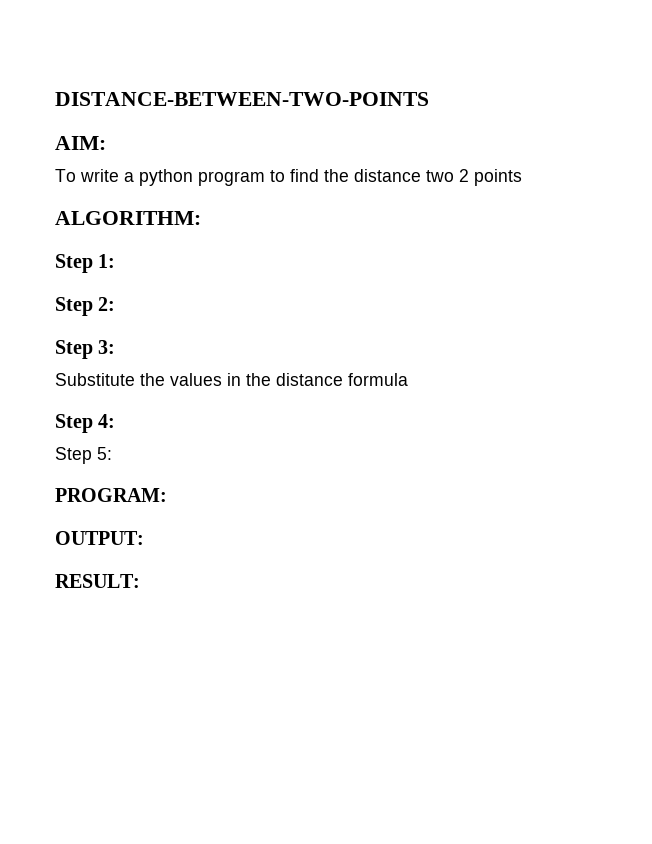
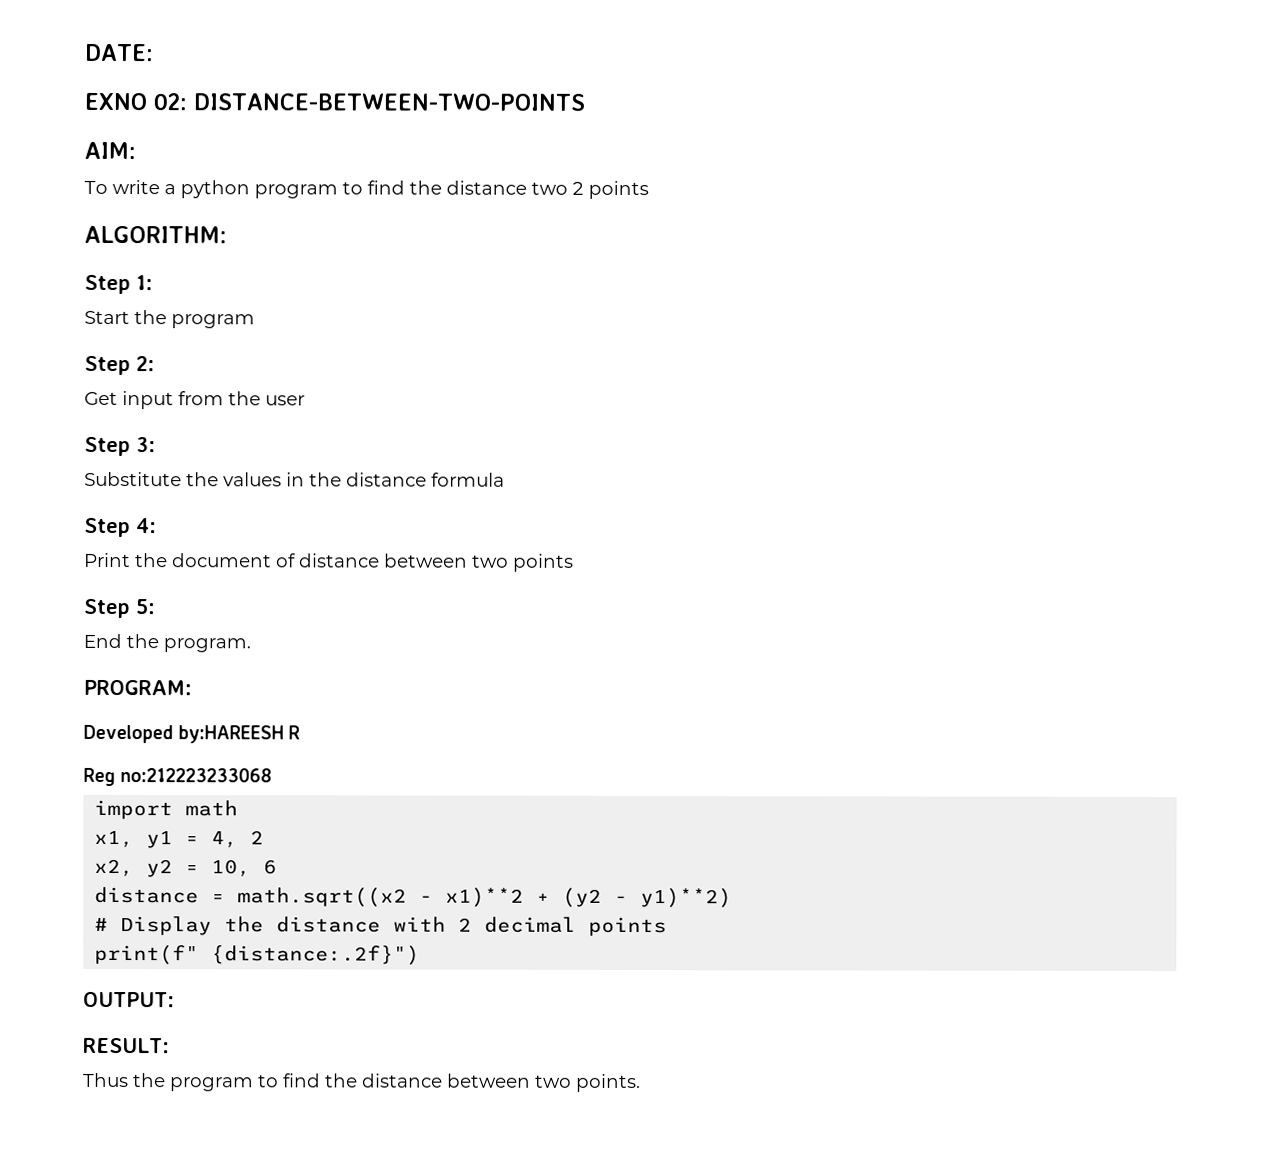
- DISTANCE-BETWEEN-TWO-POINTS
+ DATE:
+ EXNO 02: DISTANCE-BETWEEN-TWO-POINTS
+ Start the program
+ Get input from the user
+ Print the document of distance between two points
  Step 5:
+ End the program.
  PROGRAM:
+ Developed by:HAREESH R
+ Reg no:212223233068
+ import math
+ x1, y1 = 4, 2
+ x2, y2 = 10, 6
+ distance = math.sqrt((x2 - x1)**2 + (y2 - y1)**2)
+ # Display the distance with 2 decimal points
+ print(f" {distance:.2f}")
  OUTPUT:
  RESULT:
+ Thus the program to find the distance between two points.

